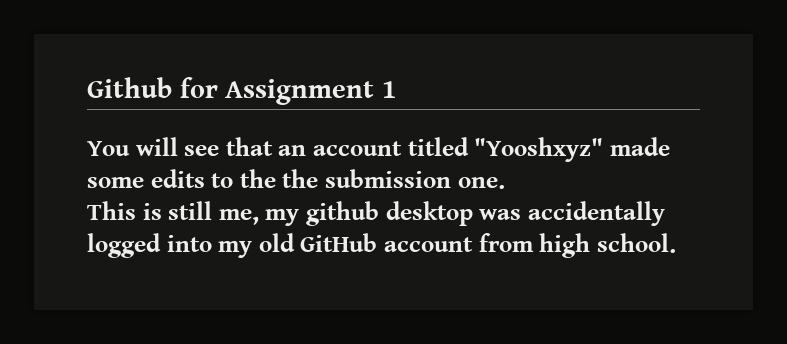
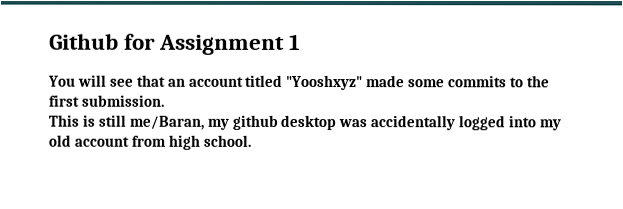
- You will see that an account titled "Yooshxyz" made some edits to the the submission one.
+ You will see that an account titled "Yooshxyz" made some commits to the first submission.
- This is still me, my github desktop was accidentally logged into my old GitHub account from high school.
+ This is still me/Baran, my github desktop was accidentally logged into my old account from high school.

